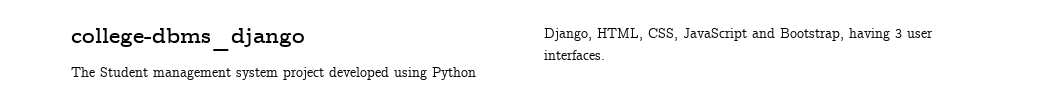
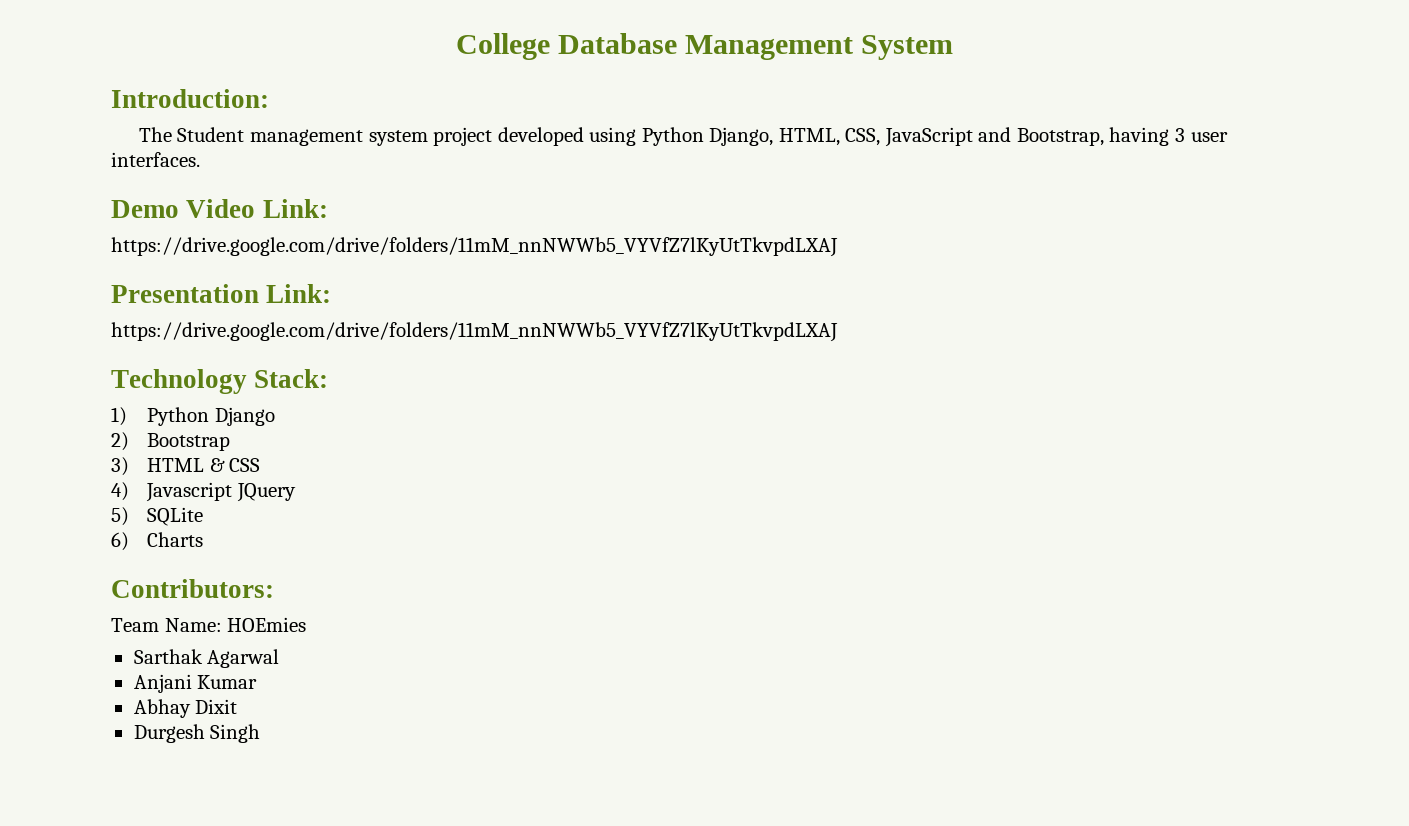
- college-dbms_django
+ College Database Management System
+ Introduction:
+ Demo Video Link:
+ https://drive.google.com/drive/folders/11mM_nnNWWb5_VYVfZ7lKyUtTkvpdLXAJ
+ Presentation Link:
+ https://drive.google.com/drive/folders/11mM_nnNWWb5_VYVfZ7lKyUtTkvpdLXAJ
+ Technology Stack:
+ 1) Python Django
+ 2) Bootstrap
+ 3) HTML & CSS
+ 4) Javascript JQuery
+ 5) SQLite
+ 6) Charts
+ Contributors:
+ Team Name: HOEmies
+ Sarthak Agarwal
+ Anjani Kumar
+ Abhay Dixit
+ Durgesh Singh

